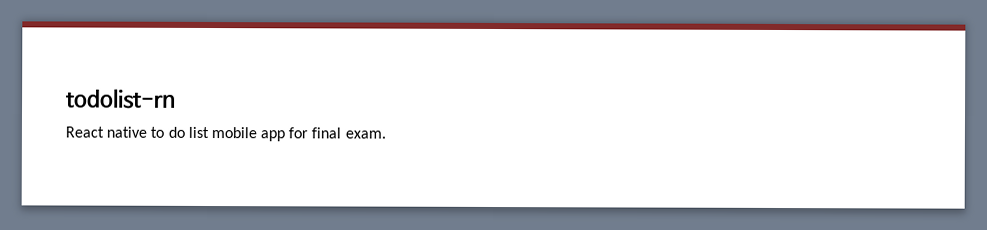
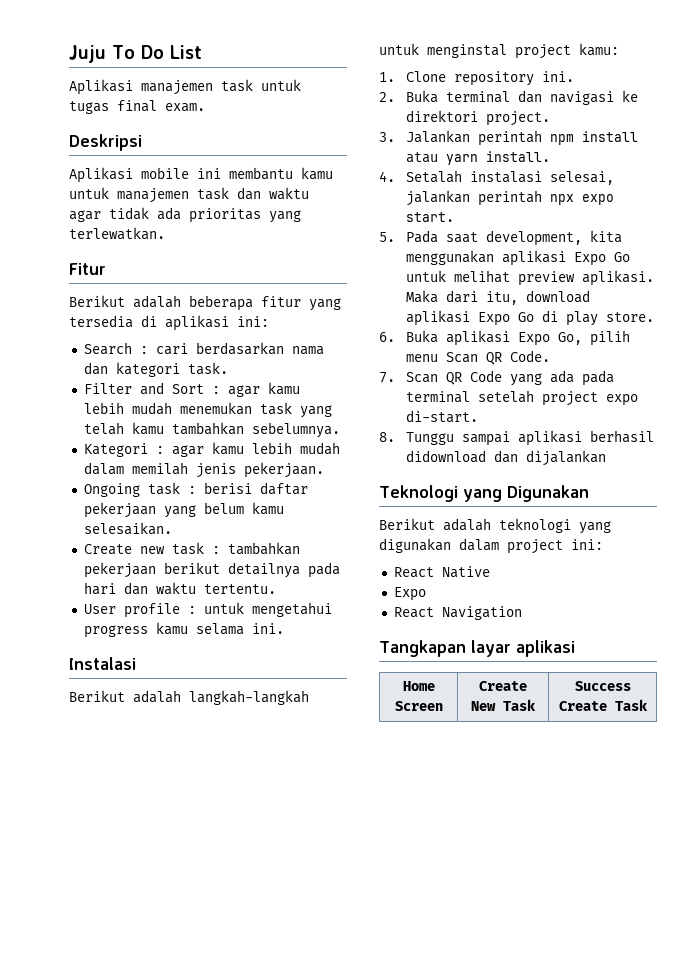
- todolist-rn
- React native to do list mobile app for final exam.
+ Juju To Do List
+ Aplikasi manajemen task untuk tugas final exam.
+ Deskripsi
+ Aplikasi mobile ini membantu kamu untuk manajemen task dan waktu agar tidak ada prioritas yang terlewatkan.
+ Fitur
+ Berikut adalah beberapa fitur yang tersedia di aplikasi ini:
+ Search : cari berdasarkan nama dan kategori task.
+ Filter and Sort : agar kamu lebih mudah menemukan task yang telah kamu tambahkan sebelumnya.
+ Kategori : agar kamu lebih mudah dalam memilah jenis pekerjaan.
+ Ongoing task : berisi daftar pekerjaan yang belum kamu selesaikan.
+ Create new task : tambahkan pekerjaan berikut detailnya pada hari dan waktu tertentu.
+ User profile : untuk mengetahui progress kamu selama ini.
+ Instalasi
+ Berikut adalah langkah-langkah untuk menginstal project kamu:
+ 1. Clone repository ini.
+ 2. Buka terminal dan navigasi ke direktori project.
+ 3. Jalankan perintah npm install atau yarn install.
+ 4. Setalah instalasi selesai, jalankan perintah npx expo start.
+ 5. Pada saat development, kita menggunakan aplikasi Expo Go untuk melihat preview aplikasi. Maka dari itu, download aplikasi Expo Go di play store.
+ 6. Buka aplikasi Expo Go, pilih menu Scan QR Code.
+ 7. Scan QR Code yang ada pada terminal setelah project expo di-start.
+ 8. Tunggu sampai aplikasi berhasil didownload dan dijalankan
+ Teknologi yang Digunakan
+ Berikut adalah teknologi yang digunakan dalam project ini:
+ React Native
+ Expo
+ React Navigation
+ Tangkapan layar aplikasi
+ Home Screen | Create New Task | Success Create Task

